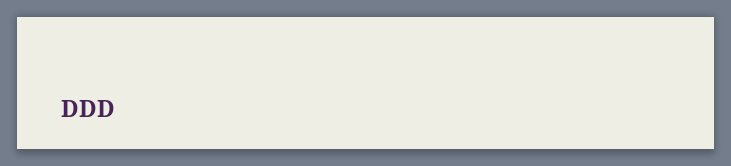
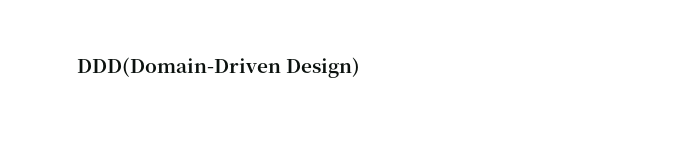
- DDD
+ DDD(Domain-Driven Design)

